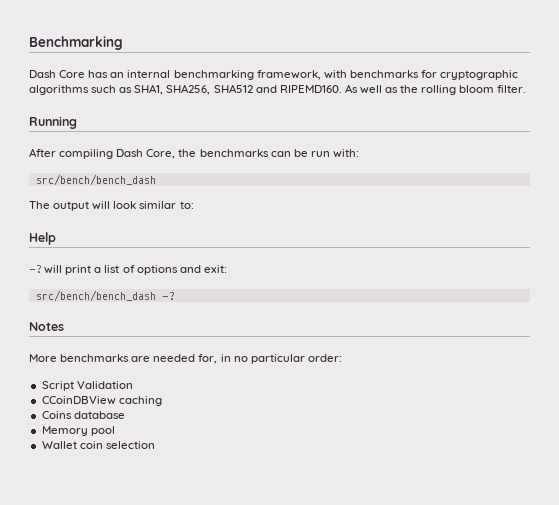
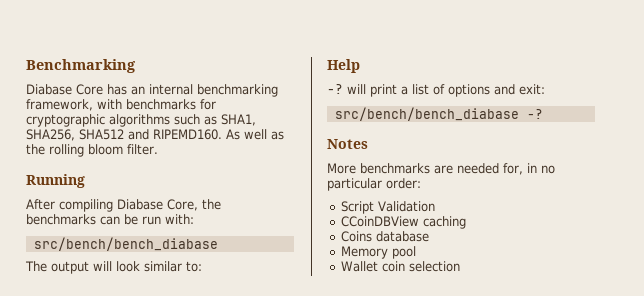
- Dash Core has an internal benchmarking framework, with benchmarks for cryptographic algorithms such as SHA1, SHA256, SHA512 and RIPEMD160.
+ Diabase Core has an internal benchmarking framework, with benchmarks for cryptographic algorithms such as SHA1, SHA256, SHA512 and RIPEMD160.
- After compiling Dash Core, the benchmarks can be run with:
- src/bench/bench_dash
+ After compiling Diabase Core, the benchmarks can be run with:
+ src/bench/bench_diabase
- src/bench/bench_dash -?
+ src/bench/bench_diabase -?

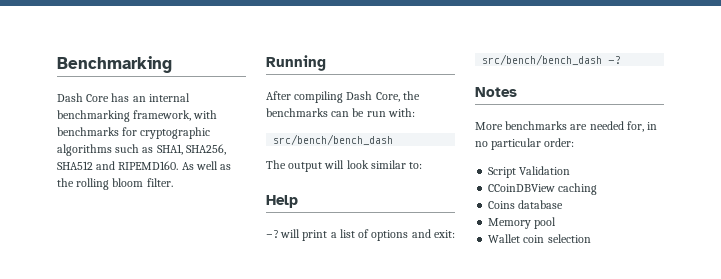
- Diabase Core has an internal benchmarking framework, with benchmarks for cryptographic algorithms such as SHA1, SHA256, SHA512 and RIPEMD160.
+ Dash Core has an internal benchmarking framework, with benchmarks for cryptographic algorithms such as SHA1, SHA256, SHA512 and RIPEMD160.
- After compiling Diabase Core, the benchmarks can be run with:
- src/bench/bench_diabase
+ After compiling Dash Core, the benchmarks can be run with:
+ src/bench/bench_dash
- src/bench/bench_diabase -?
+ src/bench/bench_dash -?

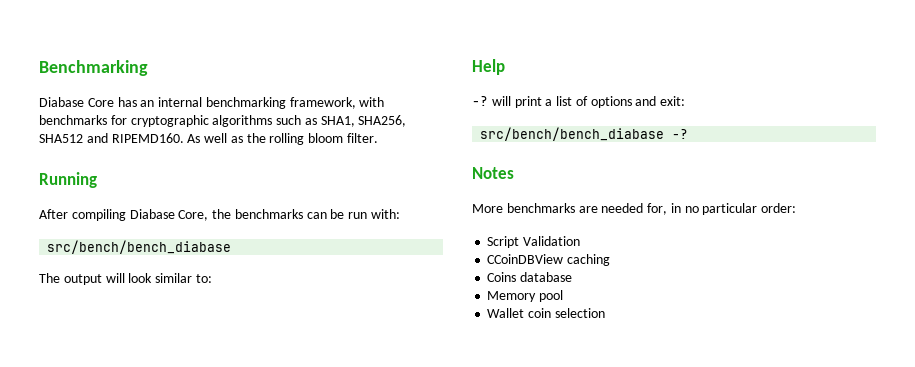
- Dash Core has an internal benchmarking framework, with benchmarks for cryptographic algorithms such as SHA1, SHA256, SHA512 and RIPEMD160.
+ Diabase Core has an internal benchmarking framework, with benchmarks for cryptographic algorithms such as SHA1, SHA256, SHA512 and RIPEMD160.
- After compiling Dash Core, the benchmarks can be run with:
- src/bench/bench_dash
+ After compiling Diabase Core, the benchmarks can be run with:
+ src/bench/bench_diabase
- src/bench/bench_dash -?
+ src/bench/bench_diabase -?

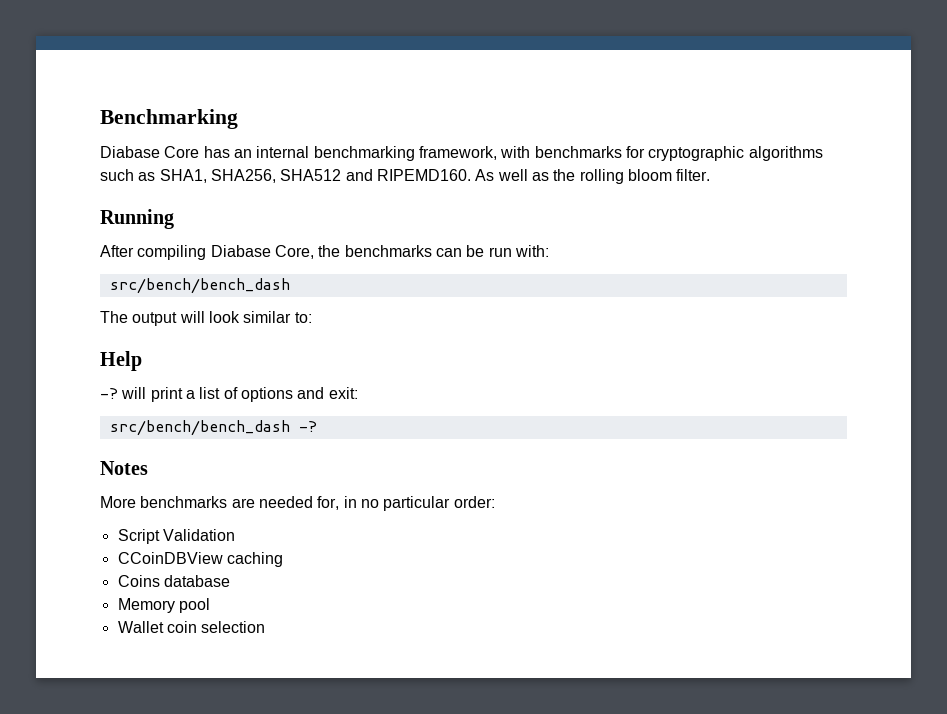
  After compiling Diabase Core, the benchmarks can be run with:
- src/bench/bench_diabase
+ src/bench/bench_dash
- src/bench/bench_diabase -?
+ src/bench/bench_dash -?

